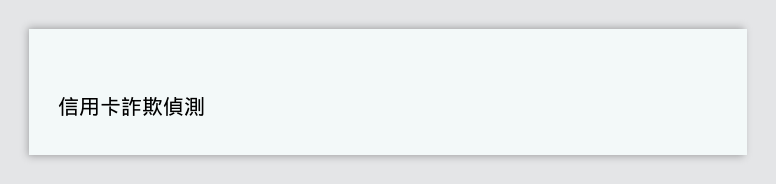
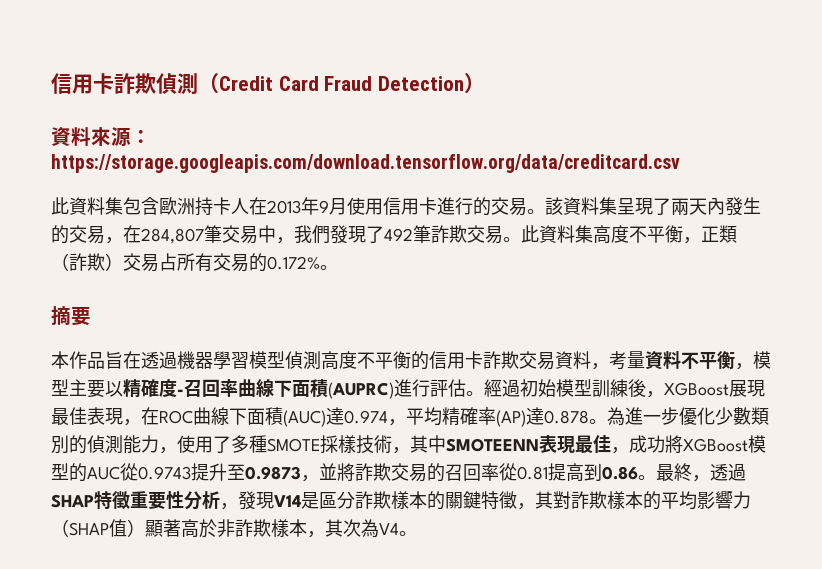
- 信用卡詐欺偵測
+ 信用卡詐欺偵測（Credit Card Fraud Detection）
+ 資料來源：https://storage.googleapis.com/download.tensorflow.org/data/creditcard.csv
+ 此資料集包含歐洲持卡人在2013年9月使用信用卡進行的交易。該資料集呈現了兩天內發生的交易，在284,807筆交易中，我們發現了492筆詐欺交易。此資料集高度不平衡，正類（詐欺）交易占所有交易的0.172%。
+ 摘要
+ 本作品旨在透過機器學習模型偵測高度不平衡的信用卡詐欺交易資料，考量資料不平衡，模型主要以精確度-召回率曲線下面積(AUPRC)進行評估。經過初始模型訓練後，XGBoost展現最佳表現，在ROC曲線下面積(AUC)達0.974，平均精確率(AP)達0.878。為進一步優化少數類別的偵測能力，使用了多種SMOTE採樣技術，其中SMOTEENN表現最佳，成功將XGBoost模型的AUC從0.9743提升至0.9873，並將詐欺交易的召回率從0.81提高到0.86。最終，透過SHAP特徵重要性分析，發現V14是區分詐欺樣本的關鍵特徵，其對詐欺樣本的平均影響力（SHAP值）顯著高於非詐欺樣本，其次為V4。

